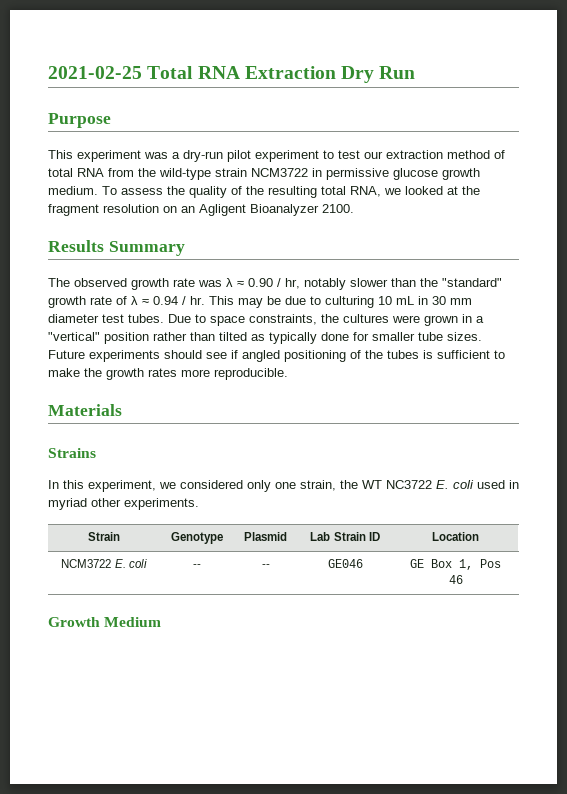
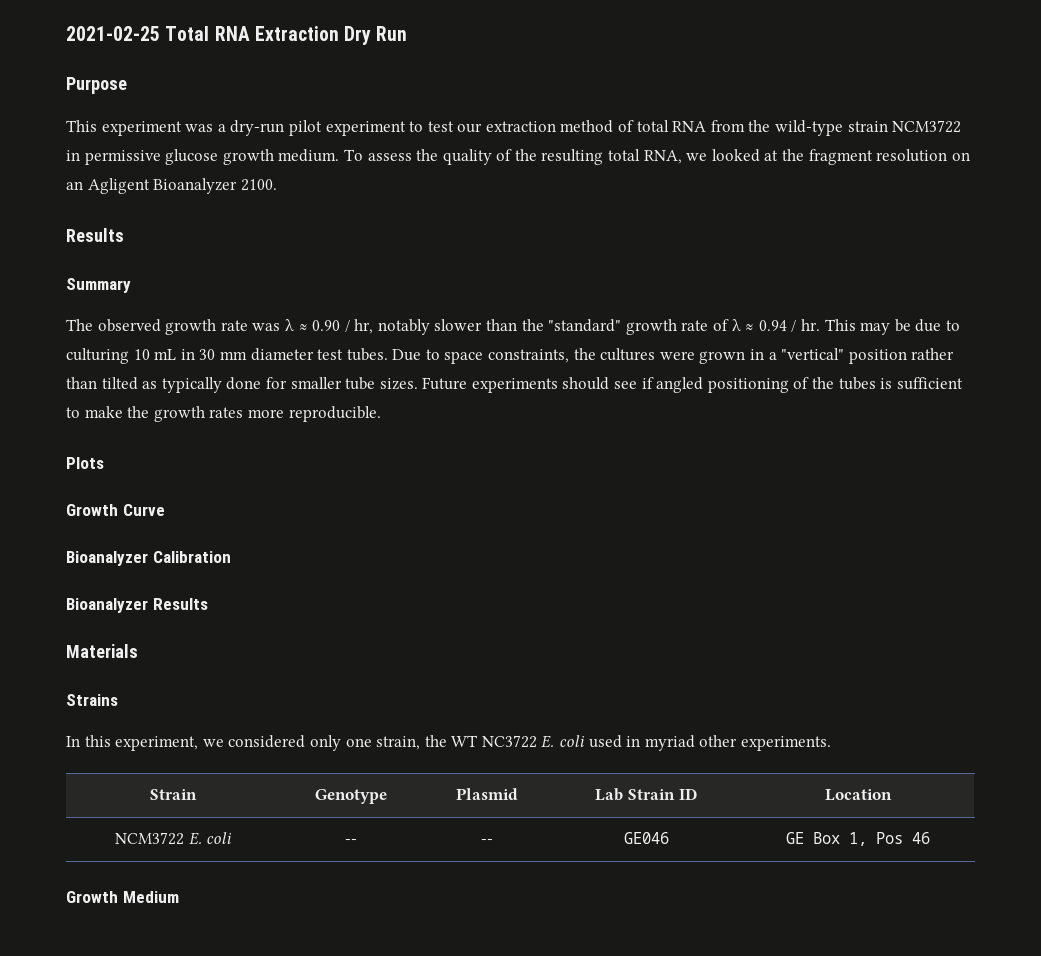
  To assess the quality of the resulting total RNA, we looked at the fragment resolution on an Agligent Bioanalyzer 2100.
- Results Summary
+ Results
+ Summary
+ Plots
+ Growth Curve
+ Bioanalyzer Calibration
+ Bioanalyzer Results

